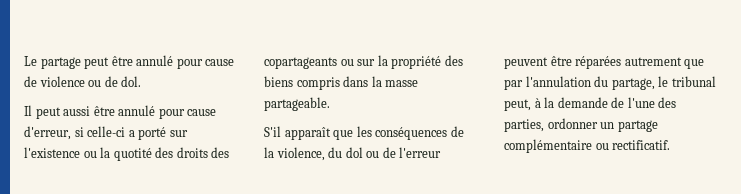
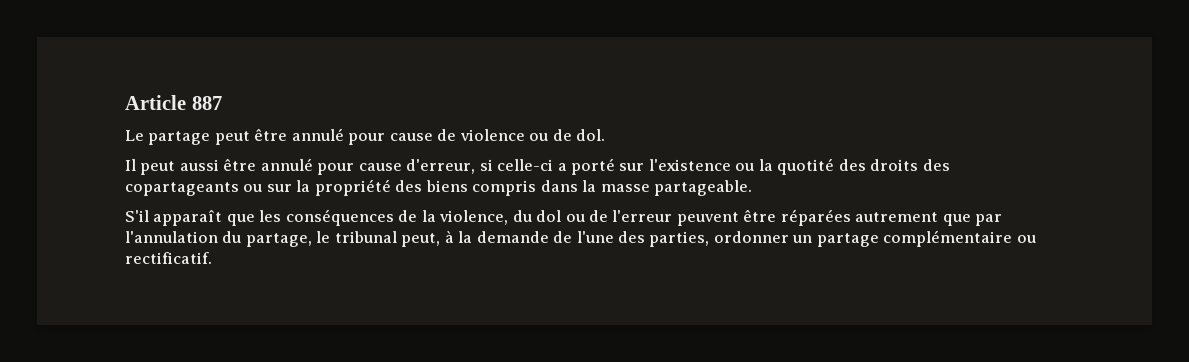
+ Article 887

